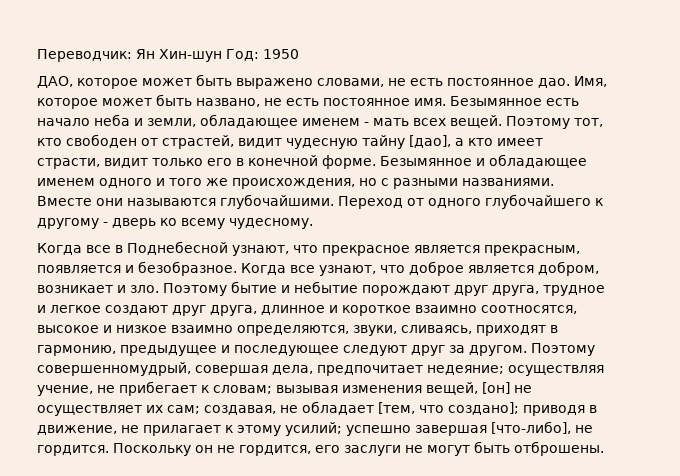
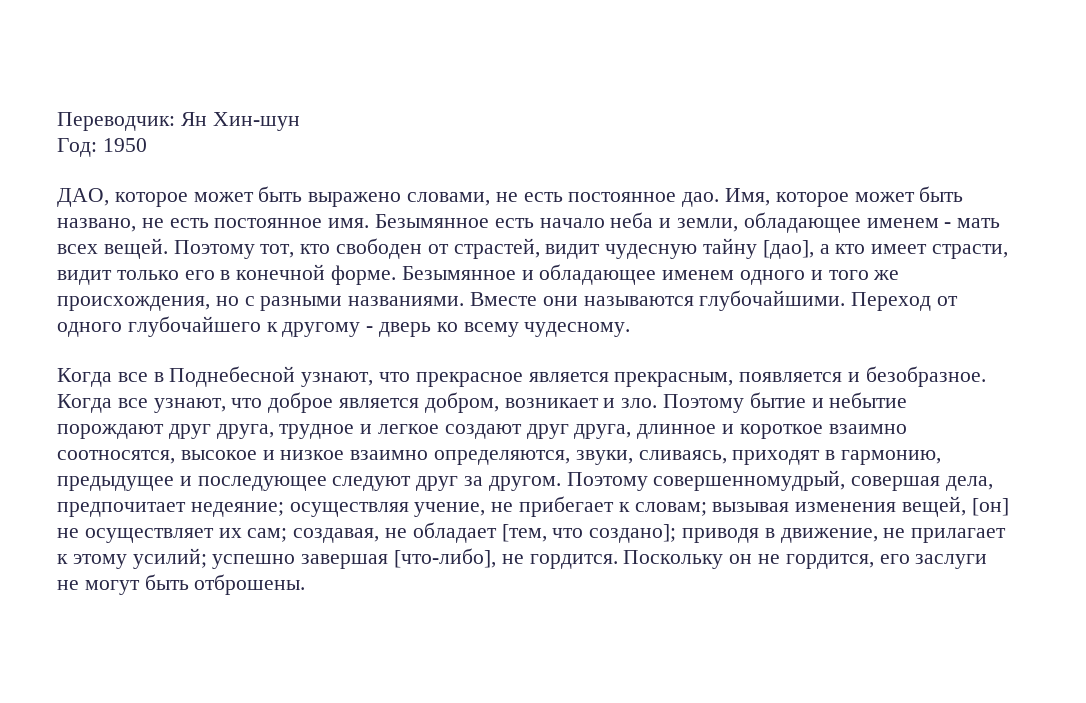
- Переводчик: Ян Хин-шун Год: 1950
+ Переводчик: Ян Хин-шун
+ Год: 1950

